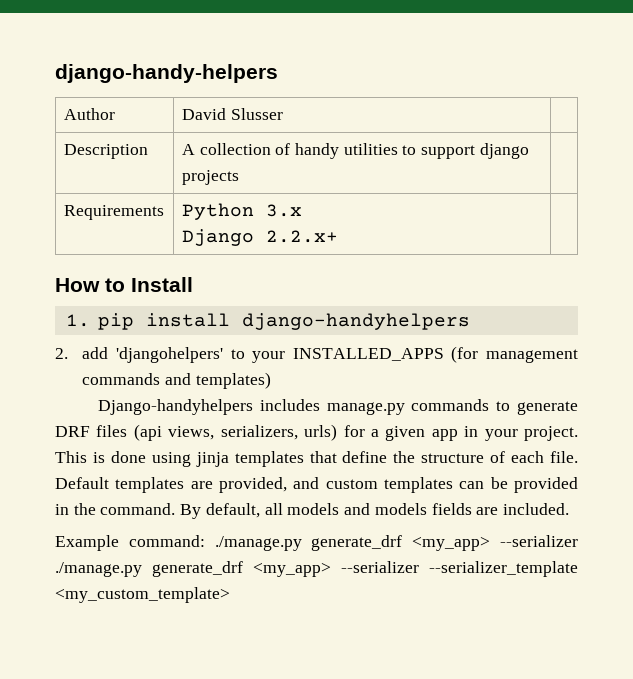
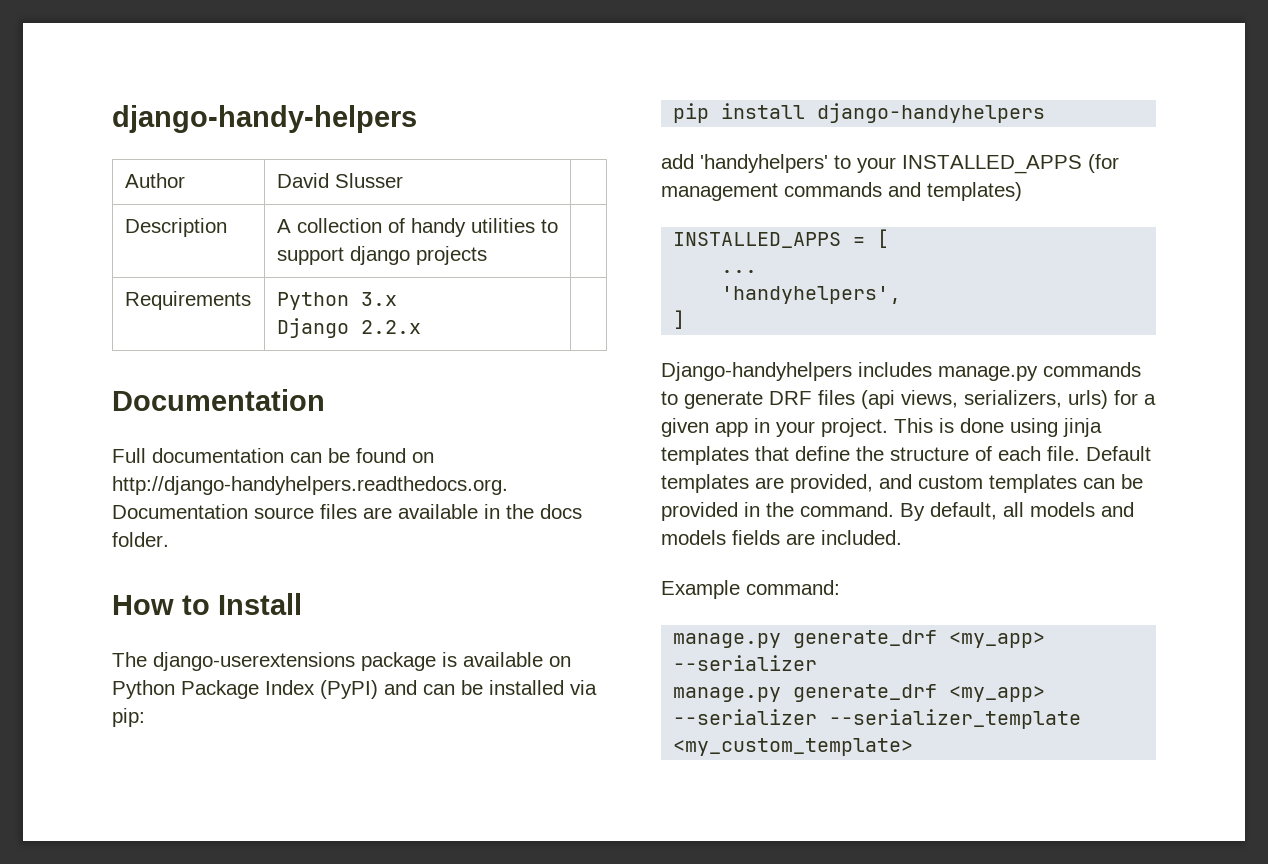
  Requirements | Python 3.x
- Django 2.2.x+ |
+ Django 2.2.x |
+ Documentation
+ Full documentation can be found on http://django-handyhelpers.readthedocs.org. Documentation source files are available in the docs folder.
  How to Install
- 1. pip install django-handyhelpers
+ The django-userextensions package is available on Python Package Index (PyPI) and can be installed via pip:
+ pip install django-handyhelpers
- 2. add 'djangohelpers' to your INSTALLED_APPS (for management commands and templates)
+ add 'handyhelpers' to your INSTALLED_APPS (for management commands and templates)
+ INSTALLED_APPS = [
+ ...
+ 'handyhelpers',
+ ]
- Example command: ./manage.py generate_drf <my_app> --serializer ./manage.py generate_drf <my_app> --serializer --serializer_template <my_custom_template>
+ Example command:
+ manage.py generate_drf <my_app> --serializer
+ manage.py generate_drf <my_app> --serializer --serializer_template <my_custom_template>

